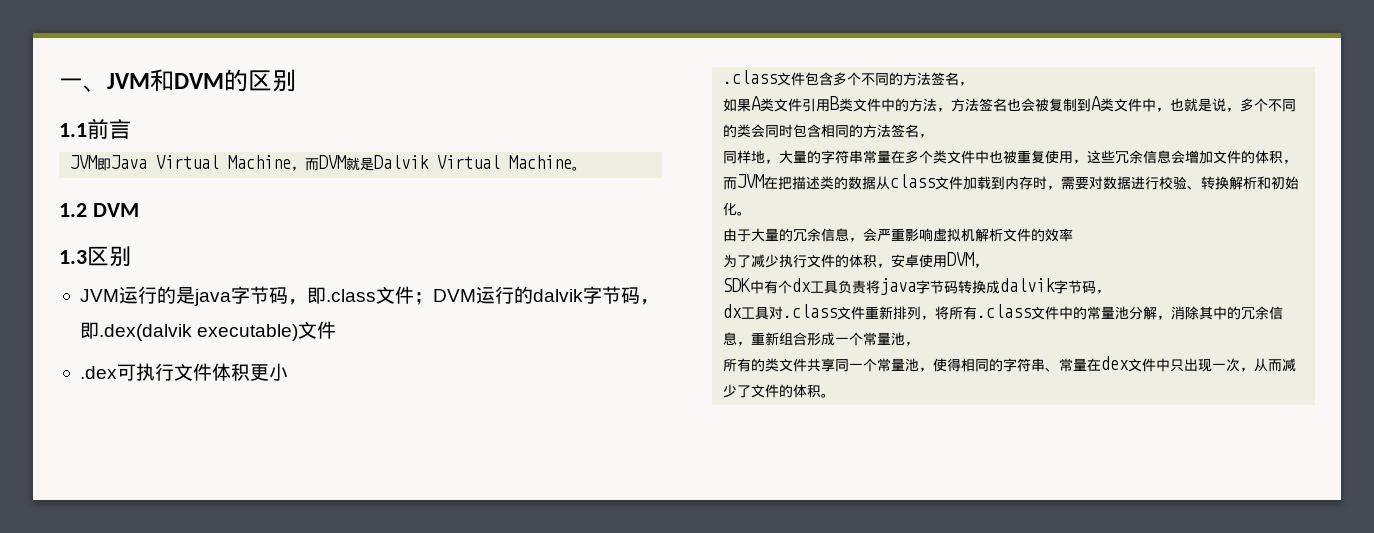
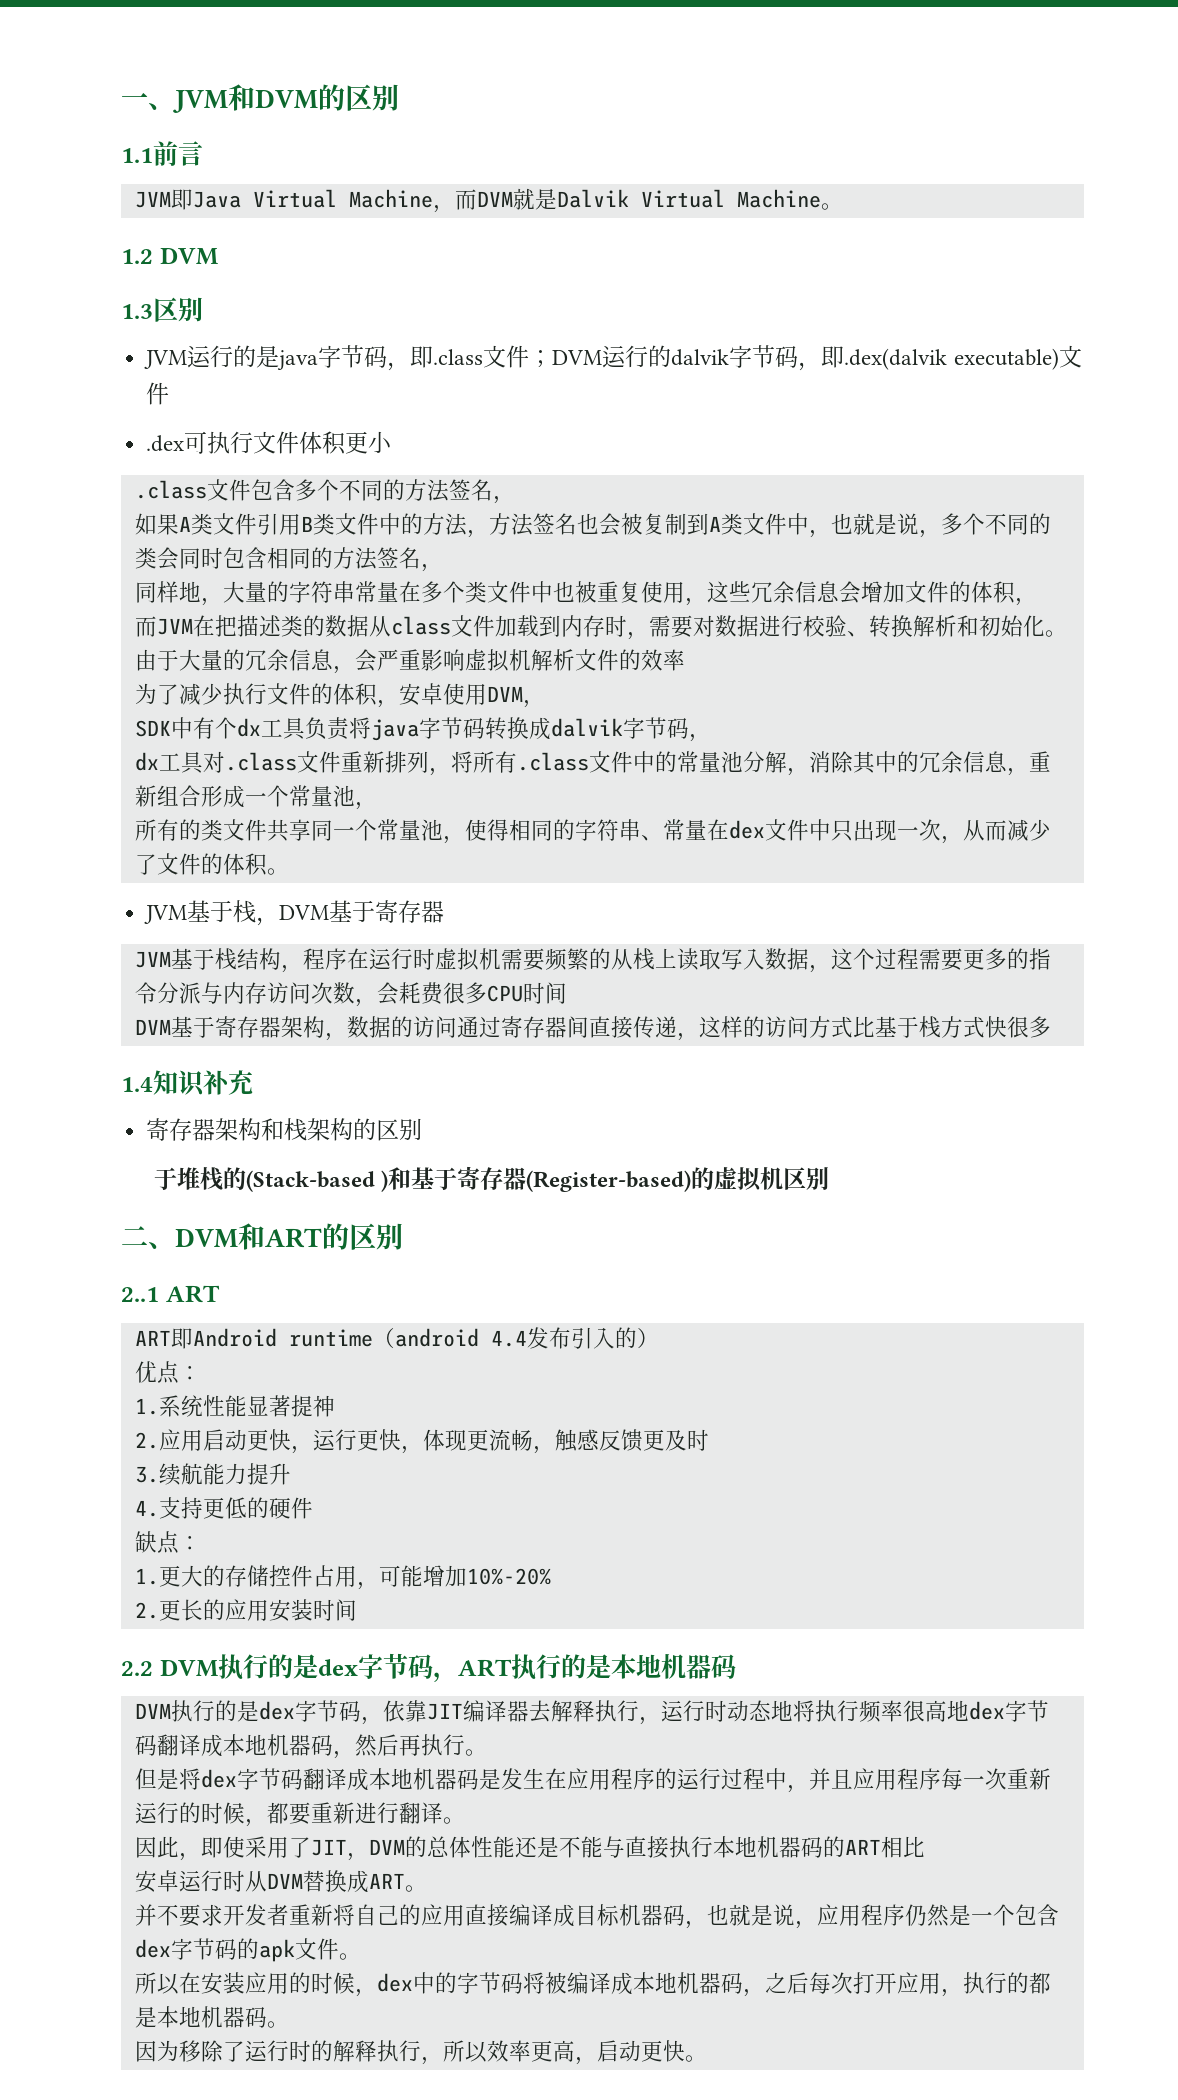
+ JVM基于栈，DVM基于寄存器
+ JVM基于栈结构，程序在运行时虚拟机需要频繁的从栈上读取写入数据，这个过程需要更多的指令分派与内存访问次数，会耗费很多CPU时间
+ DVM基于寄存器架构，数据的访问通过寄存器间直接传递，这样的访问方式比基于栈方式快很多
+ 1.4知识补充
+ 寄存器架构和栈架构的区别
+ 于堆栈的(Stack-based )和基于寄存器(Register-based)的虚拟机区别
+ 二、DVM和ART的区别
+ 2..1 ART
+ ART即Android runtime（android 4.4发布引入的）
+ 优点：
+ 1.系统性能显著提神
+ 2.应用启动更快，运行更快，体现更流畅，触感反馈更及时
+ 3.续航能力提升
+ 4.支持更低的硬件
+ 缺点：
+ 1.更大的存储控件占用，可能增加10%-20%
+ 2.更长的应用安装时间
+ 2.2 DVM执行的是dex字节码，ART执行的是本地机器码
+ DVM执行的是dex字节码，依靠JIT编译器去解释执行，运行时动态地将执行频率很高地dex字节码翻译成本地机器码，然后再执行。
+ 但是将dex字节码翻译成本地机器码是发生在应用程序的运行过程中，并且应用程序每一次重新运行的时候，都要重新进行翻译。
+ 因此，即使采用了JIT，DVM的总体性能还是不能与直接执行本地机器码的ART相比
+ 安卓运行时从DVM替换成ART。
+ 并不要求开发者重新将自己的应用直接编译成目标机器码，也就是说，应用程序仍然是一个包含dex字节码的apk文件。
+ 所以在安装应用的时候，dex中的字节码将被编译成本地机器码，之后每次打开应用，执行的都是本地机器码。
+ 因为移除了运行时的解释执行，所以效率更高，启动更快。

